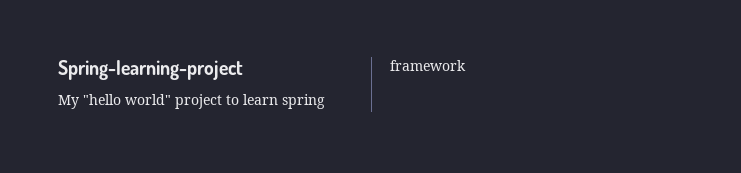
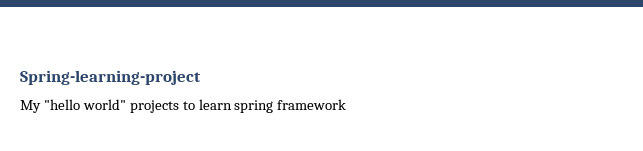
- My "hello world" project to learn spring framework
+ My "hello world" projects to learn spring framework

